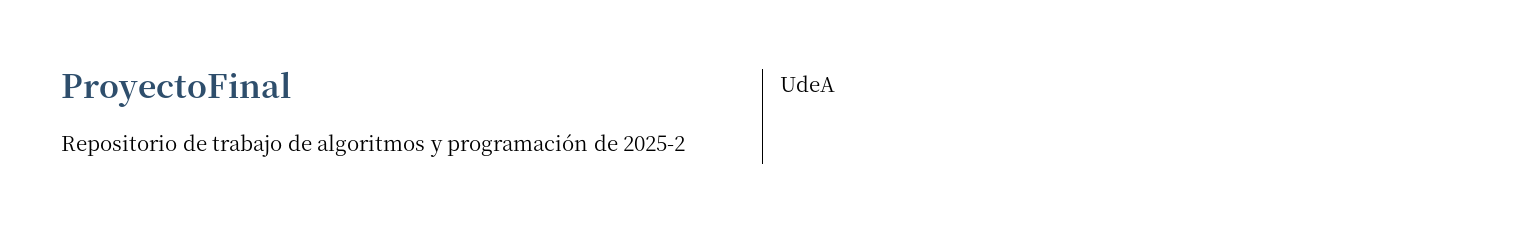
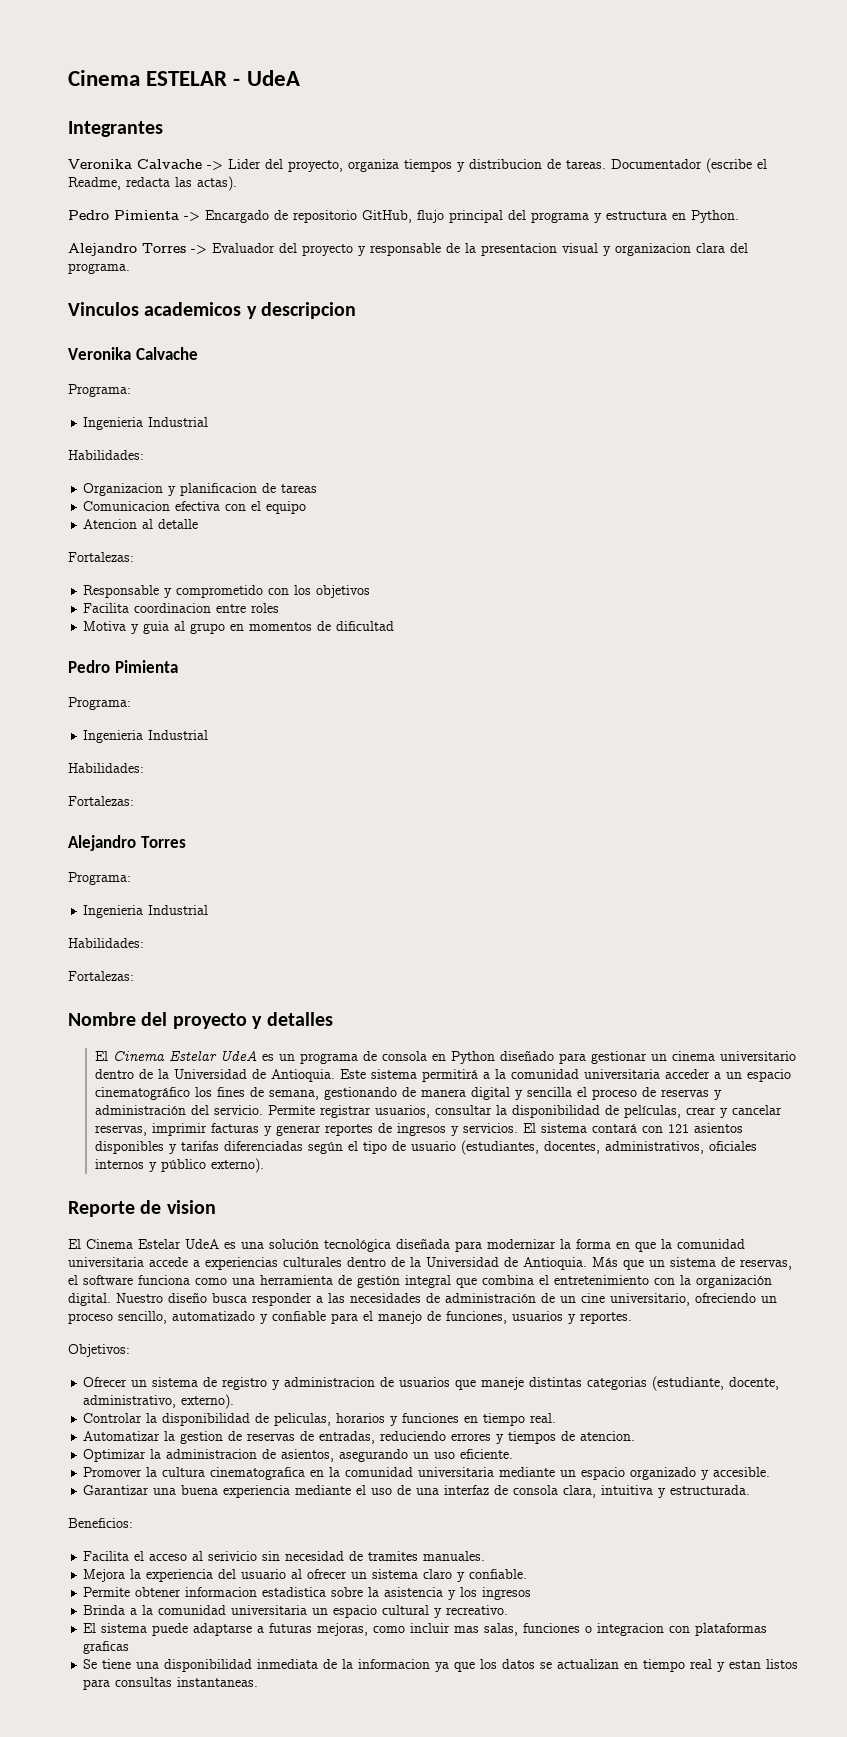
- ProyectoFinal
- Repositorio de trabajo de algoritmos y programación de 2025-2 UdeA
+ Cinema ESTELAR - UdeA
+ Integrantes
+ Veronika Calvache -> Lider del proyecto, organiza tiempos y distribucion de tareas. Documentador (escribe el Readme, redacta las actas).
+ Pedro Pimienta -> Encargado de repositorio GitHub, flujo principal del programa y estructura en Python.
+ Alejandro Torres -> Evaluador del proyecto y responsable de la presentacion visual y organizacion clara del programa.
+ Vinculos academicos y descripcion
+ Veronika Calvache
+ Programa:
+ Ingenieria Industrial
+ Habilidades:
+ Organizacion y planificacion de tareas
+ Comunicacion efectiva con el equipo
+ Atencion al detalle
+ Fortalezas:
+ Responsable y comprometido con los objetivos
+ Facilita coordinacion entre roles
+ Motiva y guia al grupo en momentos de dificultad
+ Pedro Pimienta
+ Programa:
+ Ingenieria Industrial
+ Habilidades:
+ Fortalezas:
+ Alejandro Torres
+ Programa:
+ Ingenieria Industrial
+ Habilidades:
+ Fortalezas:
+ Nombre del proyecto y detalles
+ El Cinema Estelar UdeA es un programa de consola en Python diseñado para gestionar un cinema universitario dentro de la Universidad de Antioquia. Este sistema permitirá a la comunidad universitaria acceder a un espacio cinematográfico los fines de semana, gestionando de manera digital y sencilla el proceso de reservas y administración del servicio. Permite registrar usuarios, consultar la disponibilidad de películas, crear y cancelar reservas, imprimir facturas y generar reportes de ingresos y servicios. El sistema contará con 121 asientos disponibles y tarifas diferenciadas según el tipo de usuario (estudiantes, docentes, administrativos, oficiales internos y público externo).
+ Reporte de vision
+ El Cinema Estelar UdeA es una solución tecnológica diseñada para modernizar la forma en que la comunidad universitaria accede a experiencias culturales dentro de la Universidad de Antioquia. Más que un sistema de reservas, el software funciona como una herramienta de gestión integral que combina el entretenimiento con la organización digital. Nuestro diseño busca responder a las necesidades de administración de un cine universitario, ofreciendo un proceso sencillo, automatizado y confiable para el manejo de funciones, usuarios y reportes.
+ Objetivos:
+ Ofrecer un sistema de registro y administracion de usuarios que maneje distintas categorias (estudiante, docente, administrativo, externo).
+ Controlar la disponibilidad de peliculas, horarios y funciones en tiempo real.
+ Automatizar la gestion de reservas de entradas, reduciendo errores y tiempos de atencion.
+ Optimizar la administracion de asientos, asegurando un uso eficiente.
+ Promover la cultura cinematografica en la comunidad universitaria mediante un espacio organizado y accesible.
+ Garantizar una buena experiencia mediante el uso de una interfaz de consola clara, intuitiva y estructurada.
+ Beneficios:
+ Facilita el acceso al serivicio sin necesidad de tramites manuales.
+ Mejora la experiencia del usuario al ofrecer un sistema claro y confiable.
+ Permite obtener informacion estadistica sobre la asistencia y los ingresos
+ Brinda a la comunidad universitaria un espacio cultural y recreativo.
+ El sistema puede adaptarse a futuras mejoras, como incluir mas salas, funciones o integracion con plataformas graficas
+ Se tiene una disponibilidad inmediata de la informacion ya que los datos se actualizan en tiempo real y estan listos para consultas instantaneas.

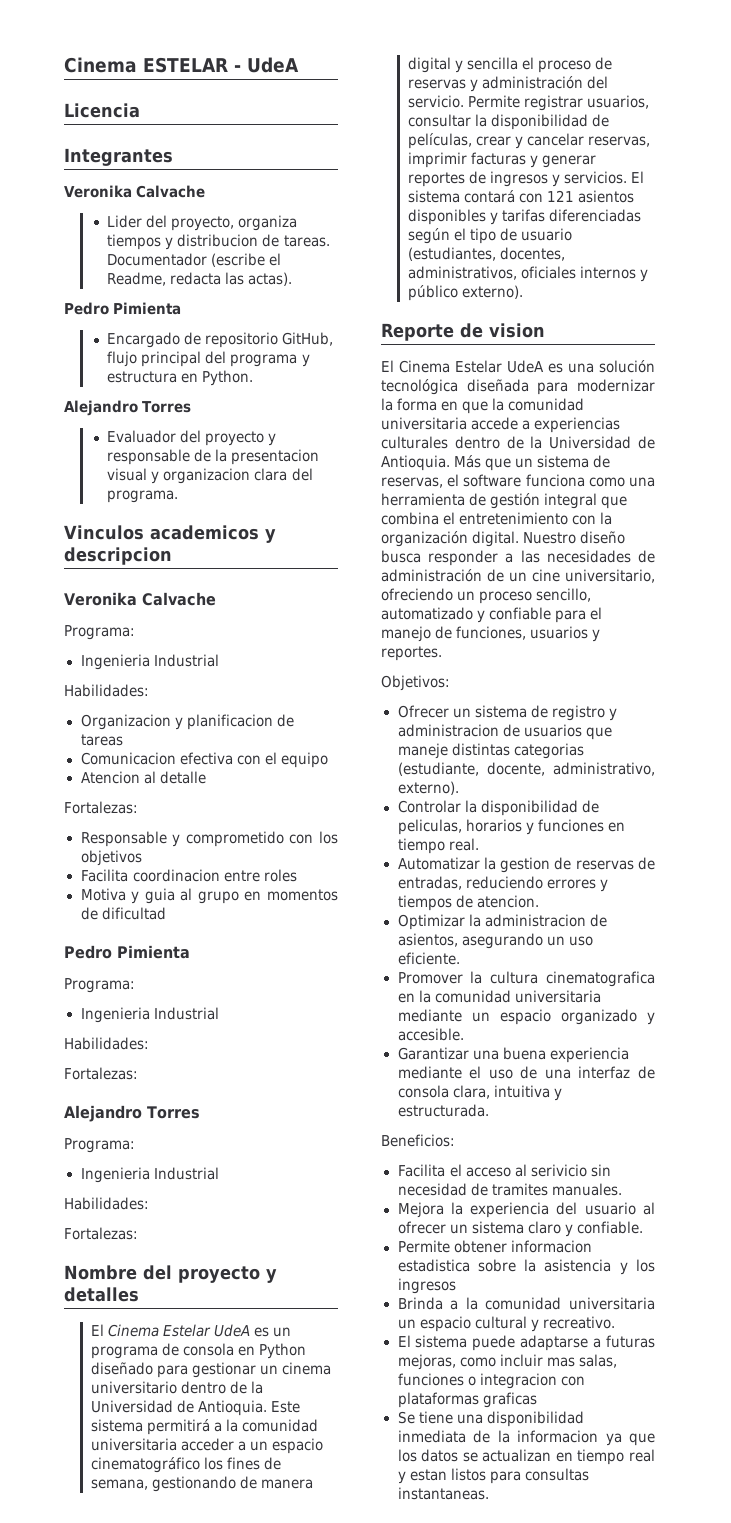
+ Licencia
  Integrantes
- Veronika Calvache -> Lider del proyecto, organiza tiempos y distribucion de tareas.
+ Veronika Calvache
+ Lider del proyecto, organiza tiempos y distribucion de tareas.
  Documentador (escribe el Readme, redacta las actas).
- Pedro Pimienta -> Encargado de repositorio GitHub, flujo principal del programa y estructura en Python.
- Alejandro Torres -> Evaluador del proyecto y responsable de la presentacion visual y organizacion clara del programa.
+ Pedro Pimienta
+ Encargado de repositorio GitHub, flujo principal del programa y estructura en Python.
+ Alejandro Torres
+ Evaluador del proyecto y responsable de la presentacion visual y organizacion clara del programa.

